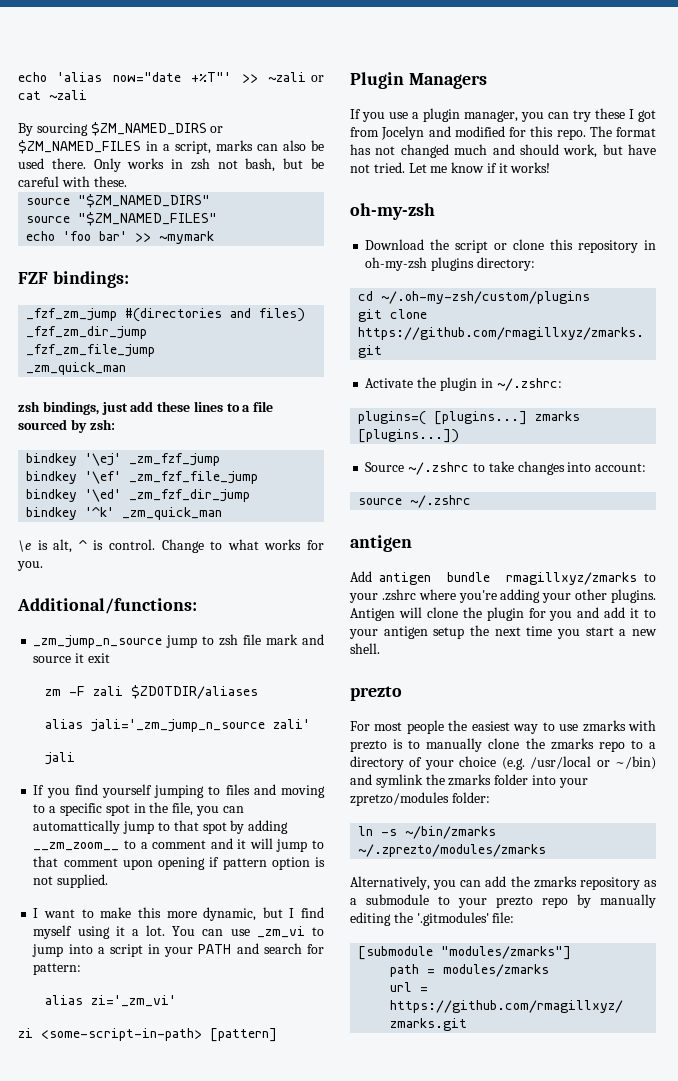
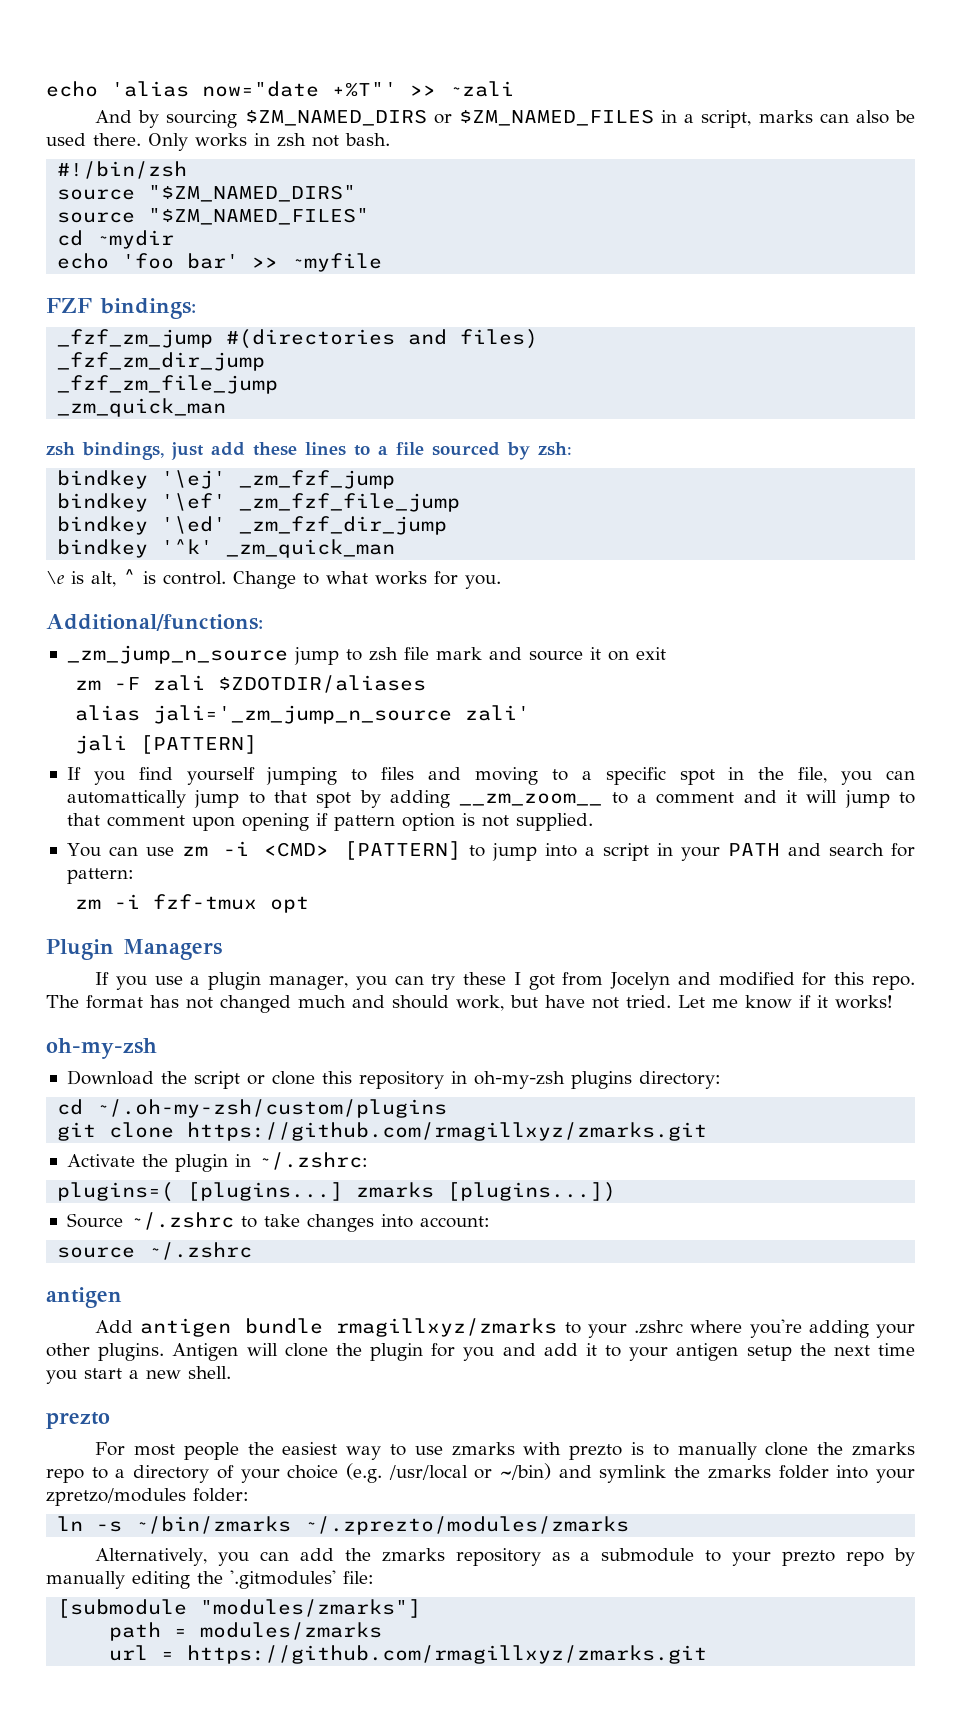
- echo 'alias now="date +%T"' >> ~zali or cat ~zali
- By sourcing $ZM_NAMED_DIRS or $ZM_NAMED_FILES in a script, marks can also be used there.
+ echo 'alias now="date +%T"' >> ~zali
+ And by sourcing $ZM_NAMED_DIRS or $ZM_NAMED_FILES in a script, marks can also be used there.
- Only works in zsh not bash, but be careful with these.
+ Only works in zsh not bash.
+ #!/bin/zsh
+ cd ~mydir
- echo 'foo bar' >> ~mymark
+ echo 'foo bar' >> ~myfile
- _zm_jump_n_source jump to zsh file mark and source it exit
+ _zm_jump_n_source jump to zsh file mark and source it on exit
- jali
+ jali [PATTERN]
- I want to make this more dynamic, but I find myself using it a lot. You can use _zm_vi to jump into a script in your PATH and search for pattern:
+ You can use zm -i <CMD> [PATTERN] to jump into a script in your PATH and search for pattern:
- alias zi='_zm_vi'
- zi <some-script-in-path> [pattern]
+ zm -i fzf-tmux opt

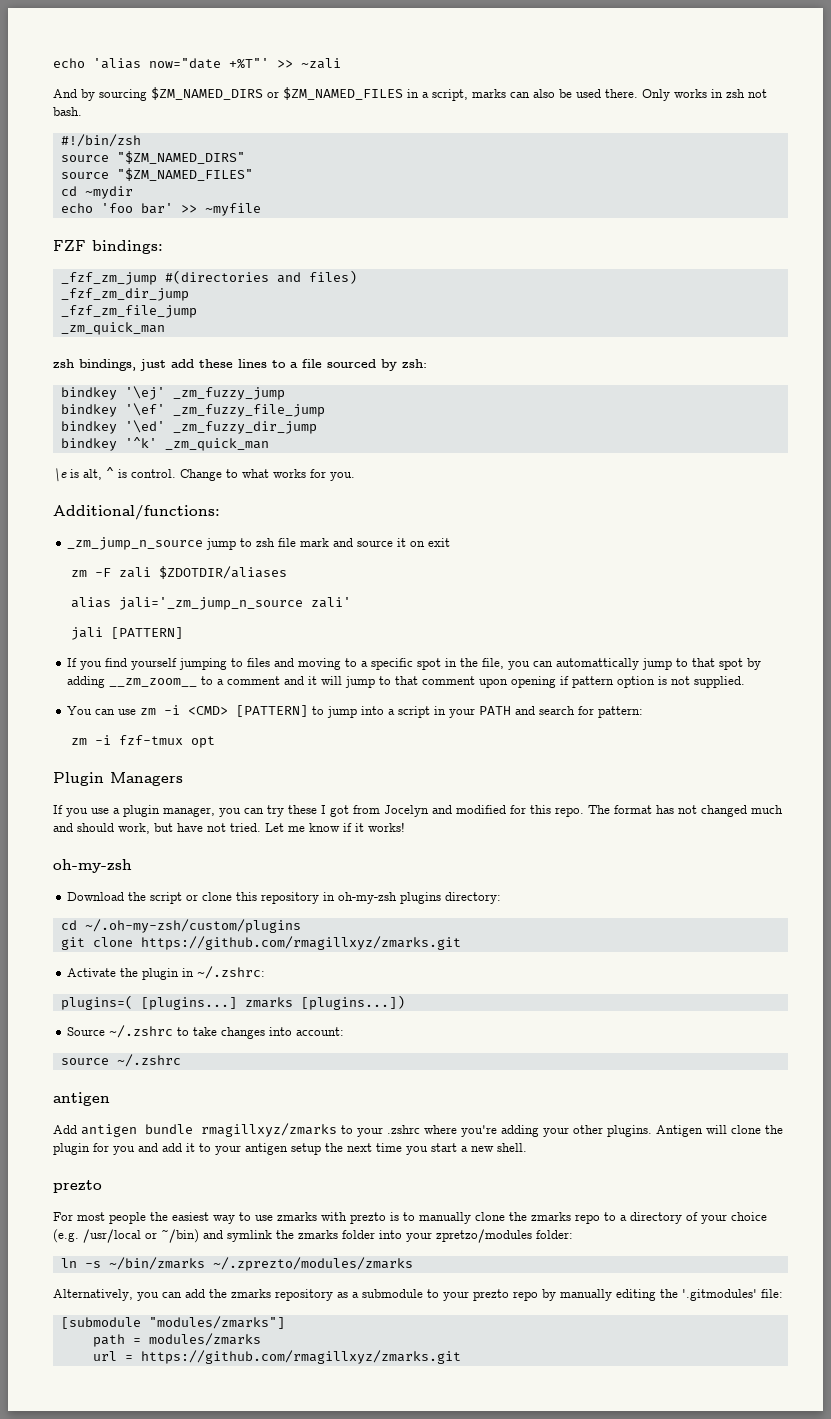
- bindkey '\ej' _zm_fzf_jump
+ bindkey '\ej' _zm_fuzzy_jump
- bindkey '\ef' _zm_fzf_file_jump
+ bindkey '\ef' _zm_fuzzy_file_jump
- bindkey '\ed' _zm_fzf_dir_jump
+ bindkey '\ed' _zm_fuzzy_dir_jump

